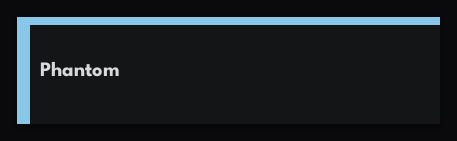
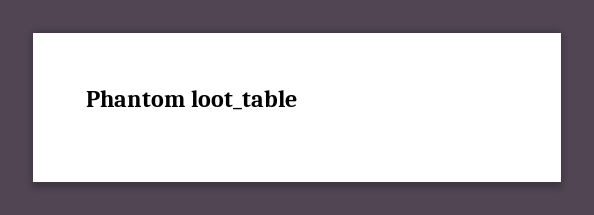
- Phantom
+ Phantom loot_table

